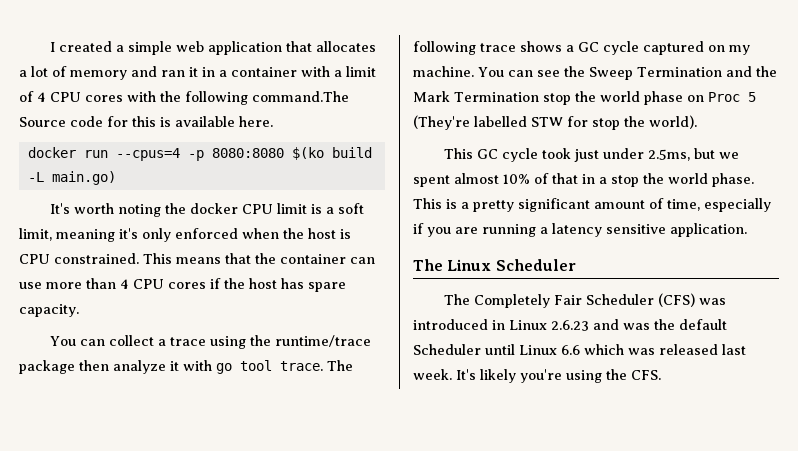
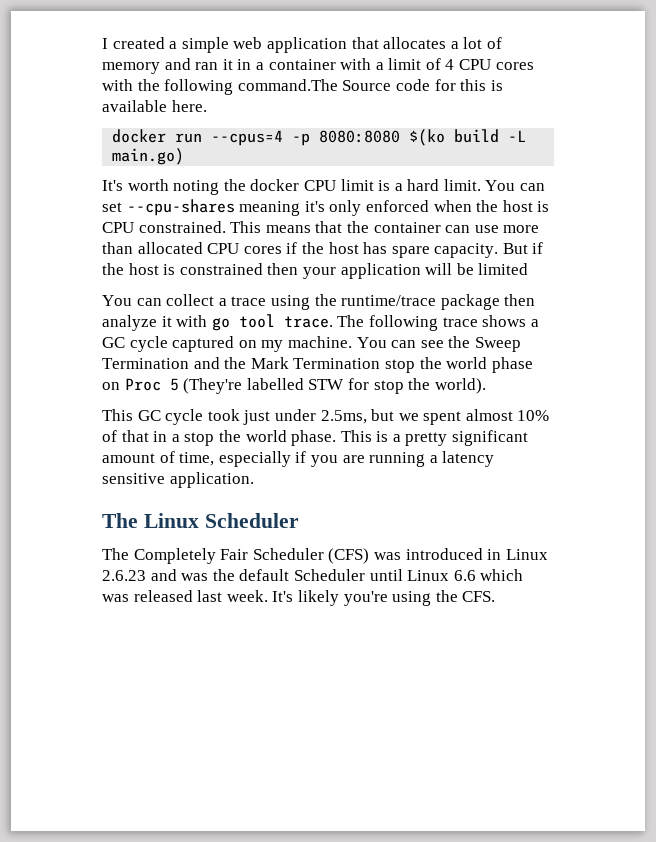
- It's worth noting the docker CPU limit is a soft limit, meaning it's only enforced when the host is CPU constrained.
+ It's worth noting the docker CPU limit is a hard limit. You can set --cpu-shares meaning it's only enforced when the host is CPU constrained.
- This means that the container can use more than 4 CPU cores if the host has spare capacity.
+ This means that the container can use more than allocated CPU cores if the host has spare capacity. But if the host is constrained then your application will be limited

